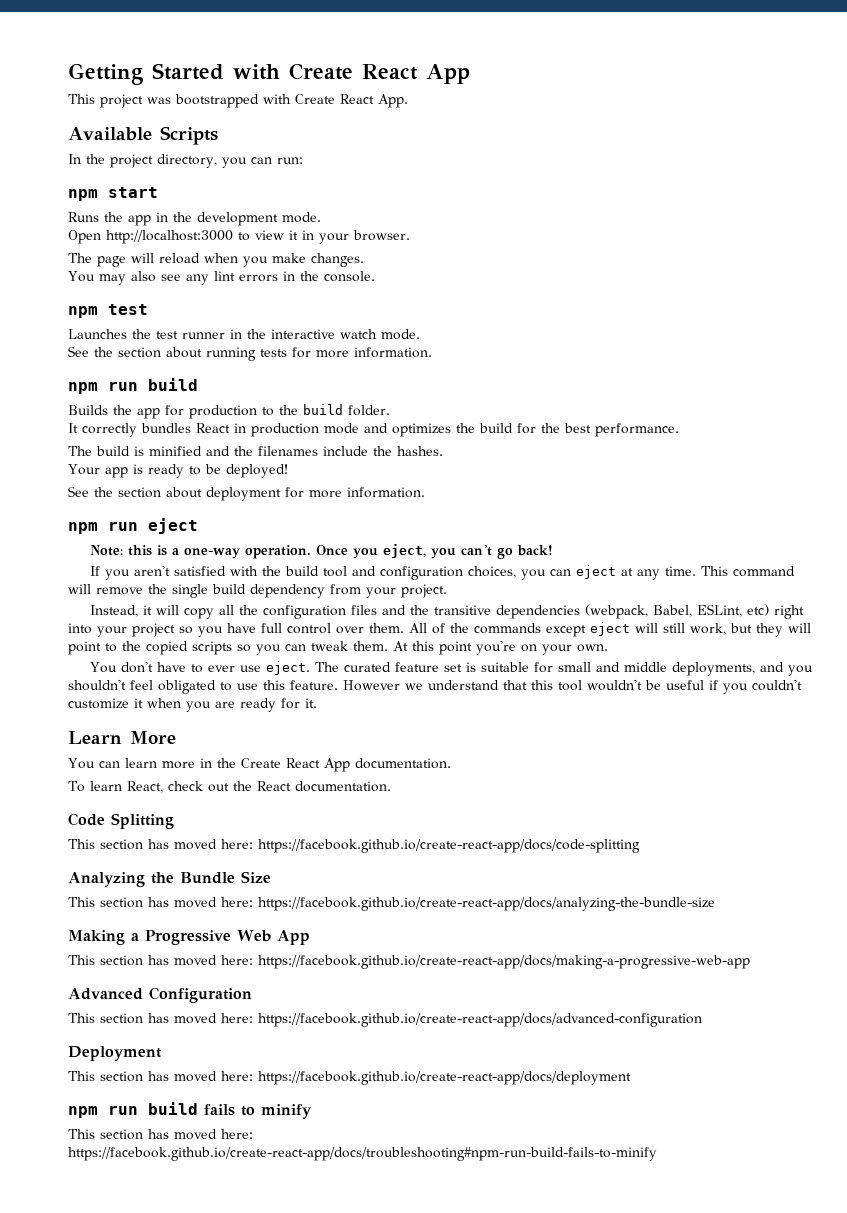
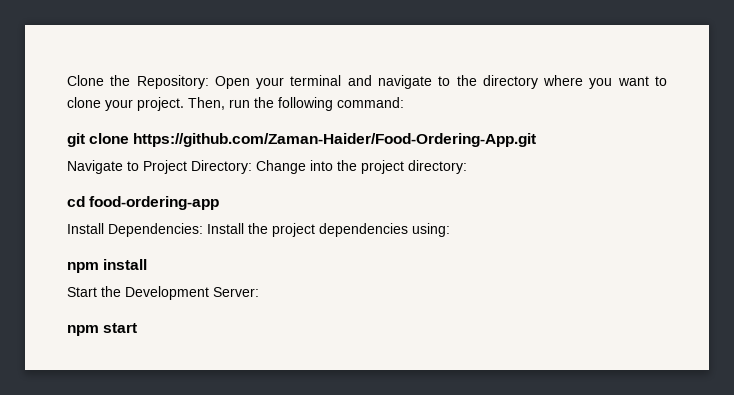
- Getting Started with Create React App
- This project was bootstrapped with Create React App.
- Available Scripts
- In the project directory, you can run:
+ Clone the Repository: Open your terminal and navigate to the directory where you want to clone your project. Then, run the following command:
+ git clone https://github.com/Zaman-Haider/Food-Ordering-App.git
+ Navigate to Project Directory: Change into the project directory:
+ cd food-ordering-app
+ Install Dependencies: Install the project dependencies using:
+ npm install
+ Start the Development Server:
  npm start
- Runs the app in the development mode.
- Open http://localhost:3000 to view it in your browser.
- The page will reload when you make changes.
- You may also see any lint errors in the console.
- npm test
- Launches the test runner in the interactive watch mode.
- See the section about running tests for more information.
- npm run build
- Builds the app for production to the build folder.
- It correctly bundles React in production mode and optimizes the build for the best performance.
- The build is minified and the filenames include the hashes.
- Your app is ready to be deployed!
- See the section about deployment for more information.
- npm run eject
- Note: this is a one-way operation. Once you eject, you can't go back!
- If you aren't satisfied with the build tool and configuration choices, you can eject at any time. This command will remove the single build dependency from your project.
- Instead, it will copy all the configuration files and the transitive dependencies (webpack, Babel, ESLint, etc) right into your project so you have full control over them. All of the commands except eject will still work, but they will point to the copied scripts so you can tweak them. At this point you're on your own.
- You don't have to ever use eject. The curated feature set is suitable for small and middle deployments, and you shouldn't feel obligated to use this feature. However we understand that this tool wouldn't be useful if you couldn't customize it when you are ready for it.
- Learn More
- You can learn more in the Create React App documentation.
- To learn React, check out the React documentation.
- Code Splitting
- This section has moved here: https://facebook.github.io/create-react-app/docs/code-splitting
- Analyzing the Bundle Size
- This section has moved here: https://facebook.github.io/create-react-app/docs/analyzing-the-bundle-size
- Making a Progressive Web App
- This section has moved here: https://facebook.github.io/create-react-app/docs/making-a-progressive-web-app
- Advanced Configuration
- This section has moved here: https://facebook.github.io/create-react-app/docs/advanced-configuration
- Deployment
- This section has moved here: https://facebook.github.io/create-react-app/docs/deployment
- npm run build fails to minify
- This section has moved here: https://facebook.github.io/create-react-app/docs/troubleshooting#npm-run-build-fails-to-minify

